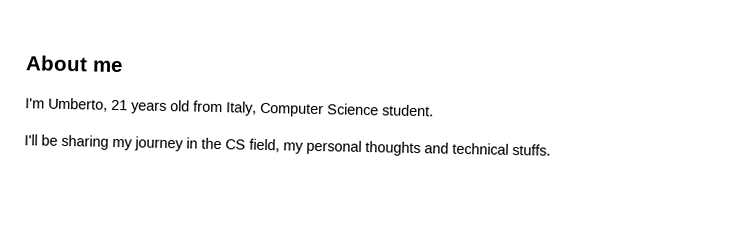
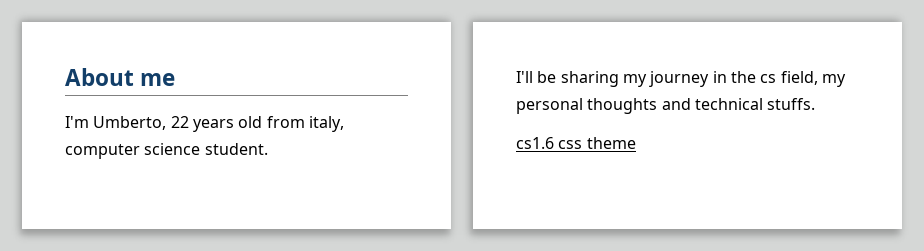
- I'm Umberto, 21 years old from Italy, Computer Science student.
+ I'm Umberto, 22 years old from italy, computer science student.
- I'll be sharing my journey in the CS field, my personal thoughts and technical stuffs.
+ I'll be sharing my journey in the cs field, my personal thoughts and technical stuffs.
+ cs1.6 css theme

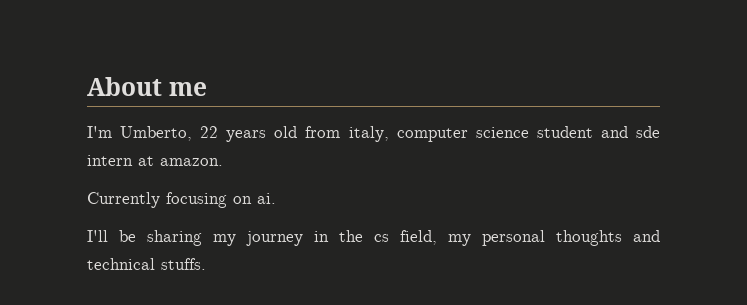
- I'm Umberto, 22 years old from italy, computer science student.
+ I'm Umberto, 22 years old from italy, computer science student and sde intern at amazon.
+ Currently focusing on ai.
- cs1.6 css theme

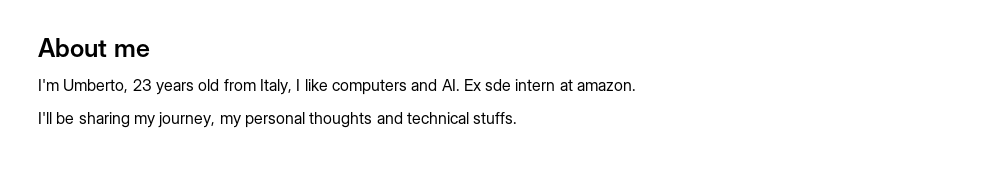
- I'm Umberto, 22 years old from italy, computer science student and sde intern at amazon.
+ I'm Umberto, 23 years old from Italy, I like computers and AI. Ex sde intern at amazon.
- Currently focusing on ai.
- I'll be sharing my journey in the cs field, my personal thoughts and technical stuffs.
+ I'll be sharing my journey, my personal thoughts and technical stuffs.

